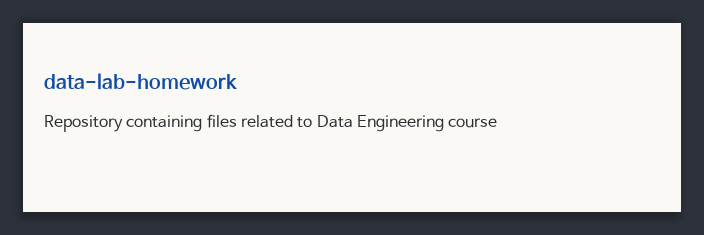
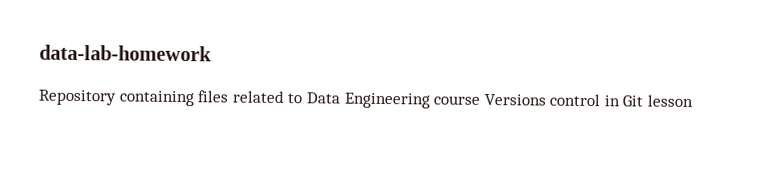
- Repository containing files related to Data Engineering course
+ Repository containing files related to Data Engineering course Versions control in Git lesson

